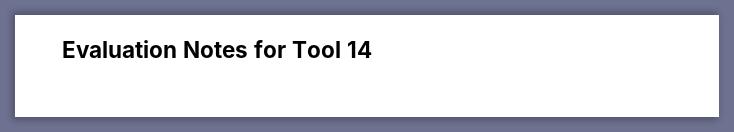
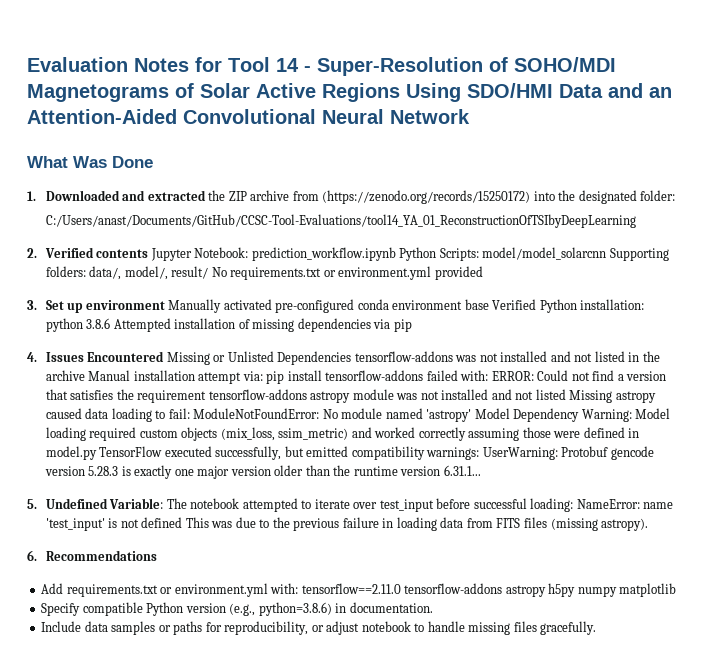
- Evaluation Notes for Tool 14
+ Evaluation Notes for Tool 14 - Super-Resolution of SOHO/MDI Magnetograms of Solar Active Regions Using SDO/HMI Data and an Attention-Aided Convolutional Neural Network
+ What Was Done
+ 1. Downloaded and extracted the ZIP archive from (https://zenodo.org/records/15250172) into the designated folder:
+ C:/Users/anast/Documents/GitHub/CCSC-Tool-Evaluations/tool14_YA_01_ReconstructionOfTSIbyDeepLearning
+ 2. Verified contents Jupyter Notebook: prediction_workflow.ipynb Python Scripts: model/model_solarcnn Supporting folders: data/, model/, result/ No requirements.txt or environment.yml provided
+ 3. Set up environment Manually activated pre-configured conda environment base Verified Python installation: python 3.8.6 Attempted installation of missing dependencies via pip
+ 4. Issues Encountered Missing or Unlisted Dependencies tensorflow-addons was not installed and not listed in the archive Manual installation attempt via: pip install tensorflow-addons failed with: ERROR: Could not find a version that satisfies the requirement tensorflow-addons astropy module was not installed and not listed Missing astropy caused data loading to fail: ModuleNotFoundError: No module named 'astropy' Model Dependency Warning: Model loading required custom objects (mix_loss, ssim_metric) and worked correctly assuming those were defined in model.py TensorFlow executed successfully, but emitted compatibility warnings: UserWarning: Protobuf gencode version 5.28.3 is exactly one major version older than the runtime version 6.31.1...
+ 5. Undefined Variable: The notebook attempted to iterate over test_input before successful loading: NameError: name 'test_input' is not defined This was due to the previous failure in loading data from FITS files (missing astropy).
+ 6. Recommendations
+ Add requirements.txt or environment.yml with: tensorflow==2.11.0 tensorflow-addons astropy h5py numpy matplotlib
+ Specify compatible Python version (e.g., python=3.8.6) in documentation.
+ Include data samples or paths for reproducibility, or adjust notebook to handle missing files gracefully.

